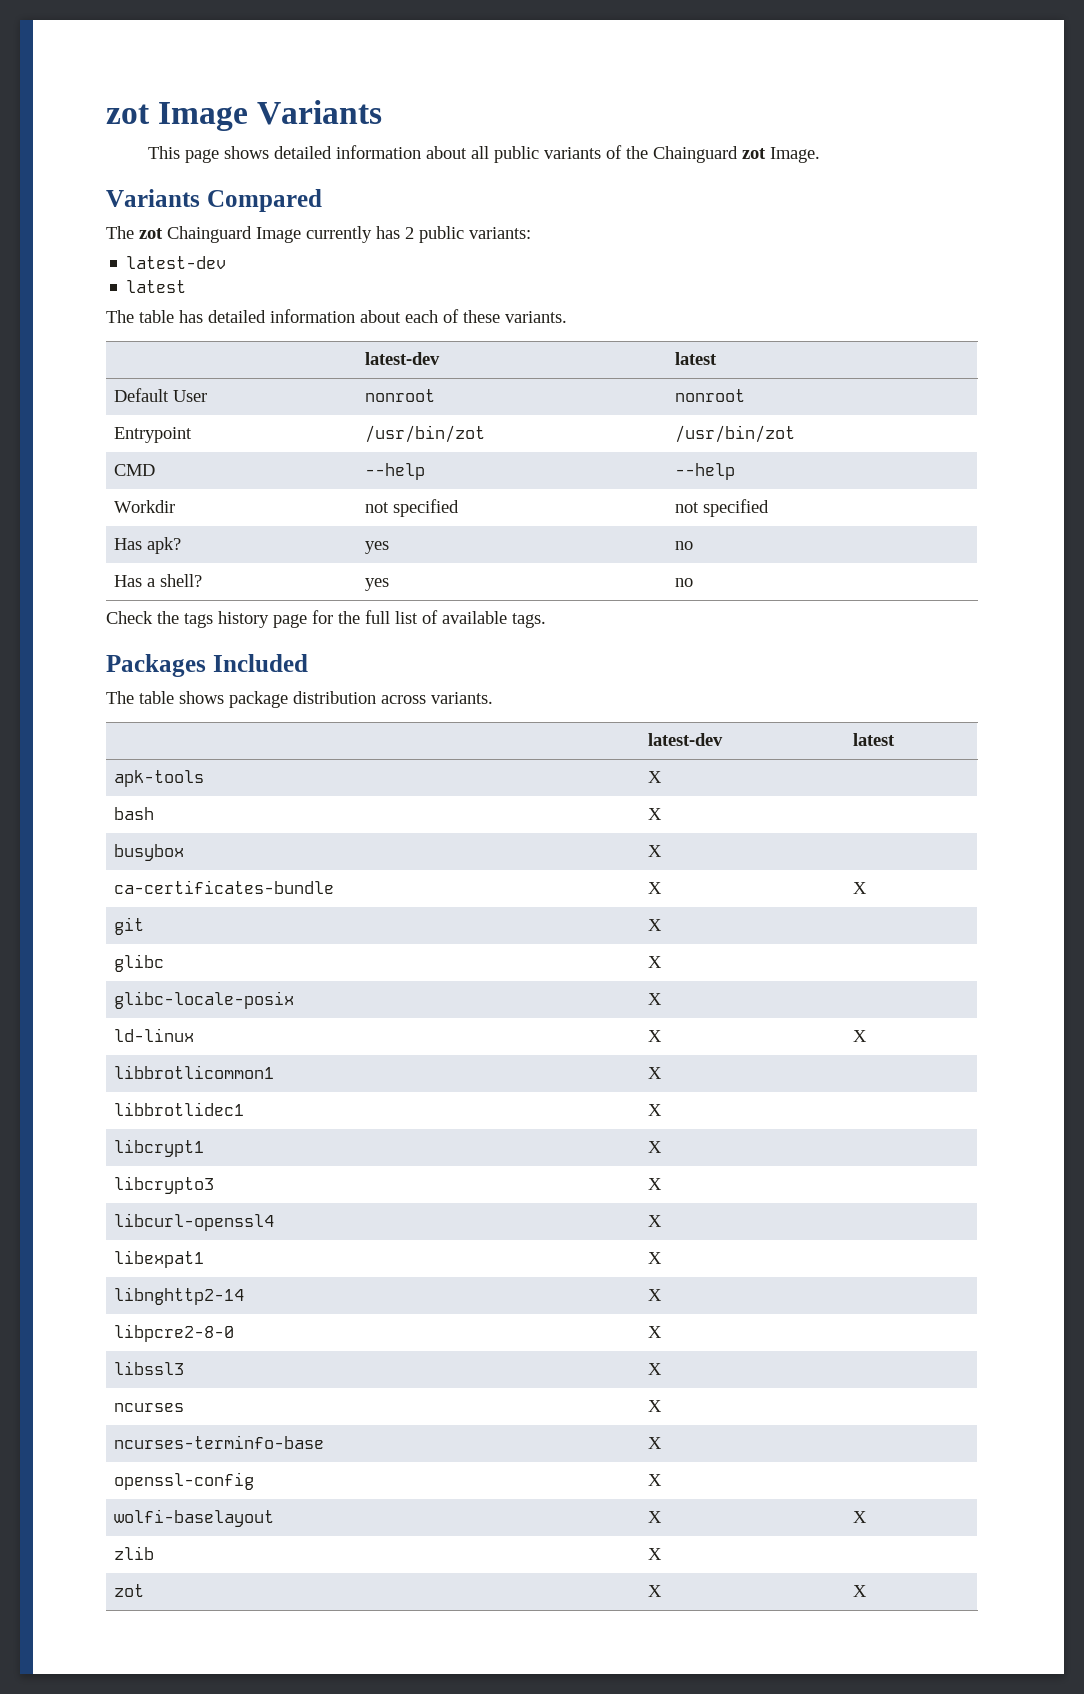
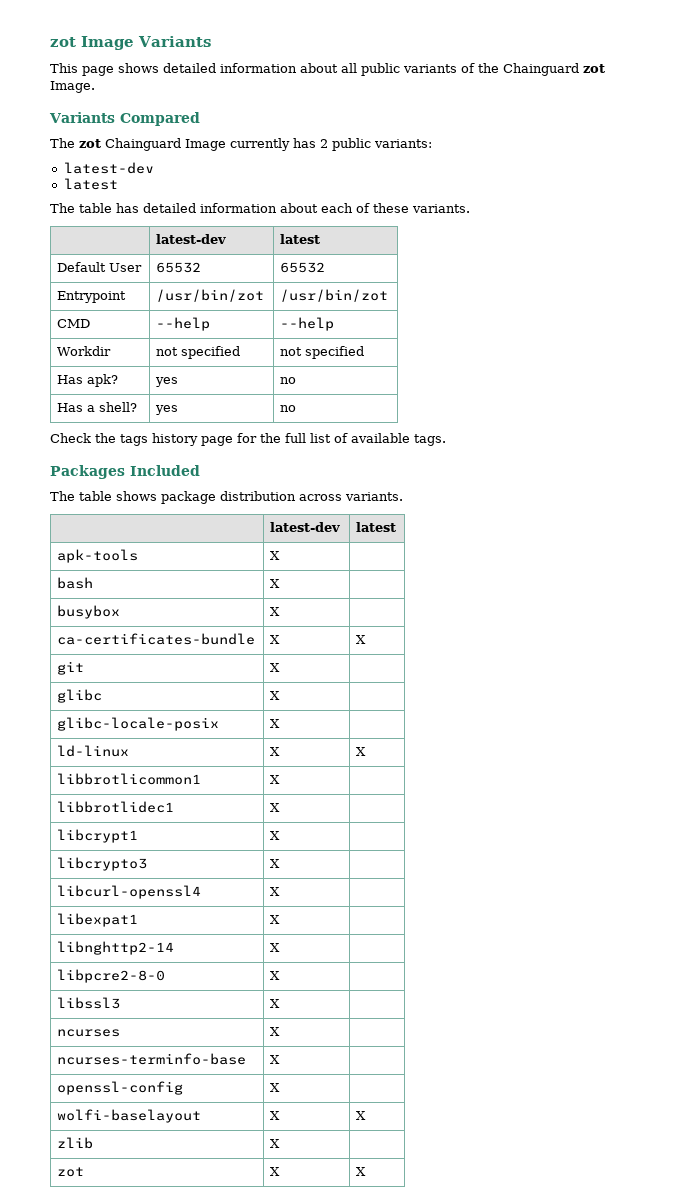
- Default User | nonroot | nonroot
+ Default User | 65532 | 65532

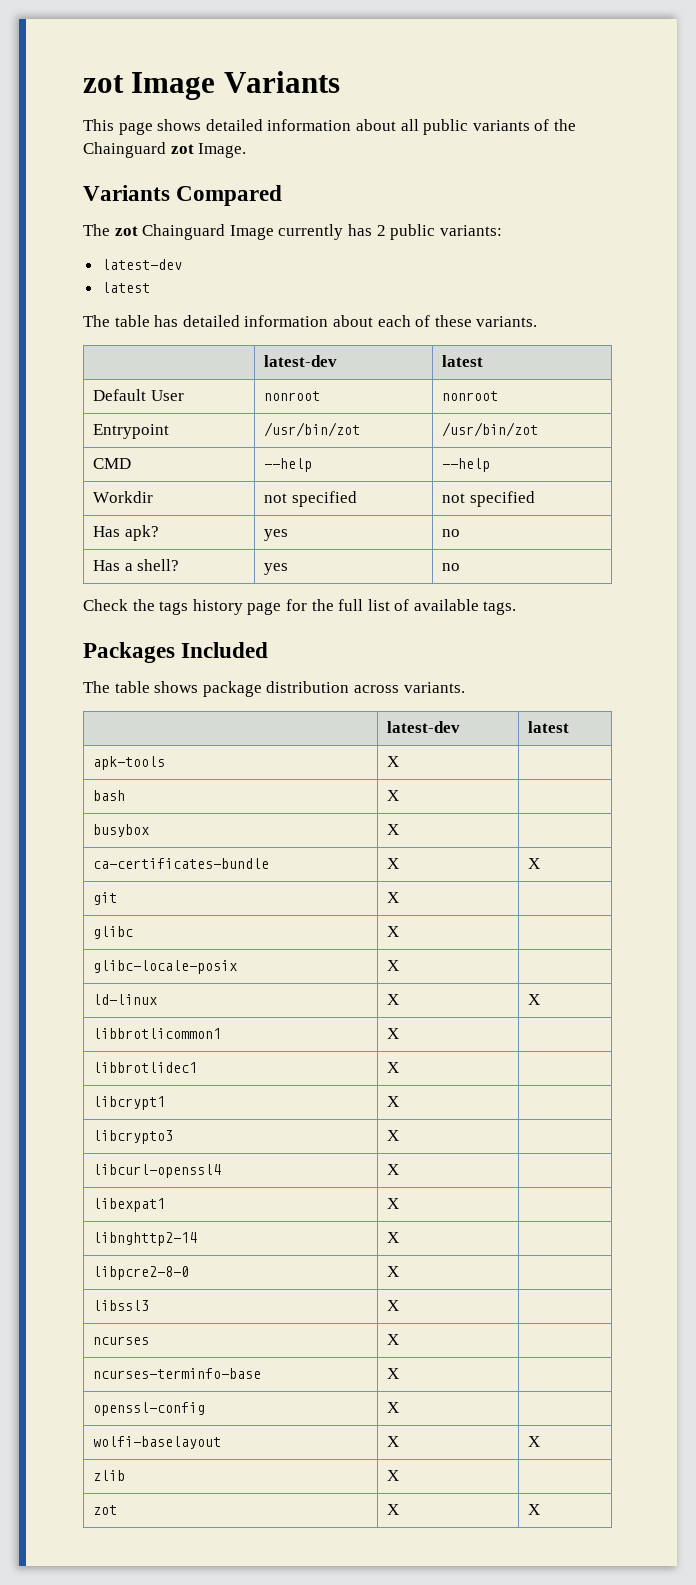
- Default User | 65532 | 65532
+ Default User | nonroot | nonroot

